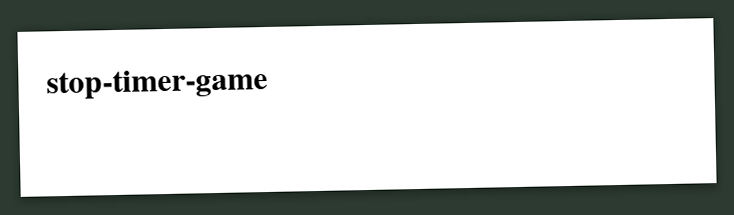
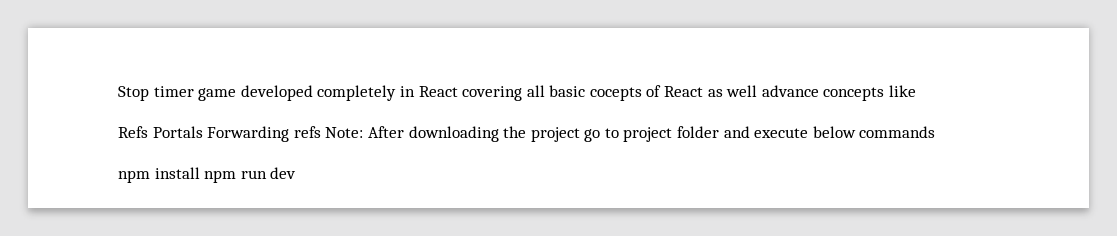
- stop-timer-game
+ Stop timer game developed completely in React covering all basic cocepts of React as well advance concepts like
+ Refs Portals Forwarding refs Note: After downloading the project go to project folder and execute below commands
+ npm install npm run dev

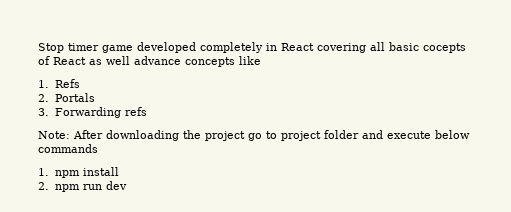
- Refs Portals Forwarding refs Note: After downloading the project go to project folder and execute below commands
+ 1. Refs
+ 2. Portals
+ 3. Forwarding refs
+ Note: After downloading the project go to project folder and execute below commands
- npm install npm run dev
+ 1. npm install
+ 2. npm run dev

